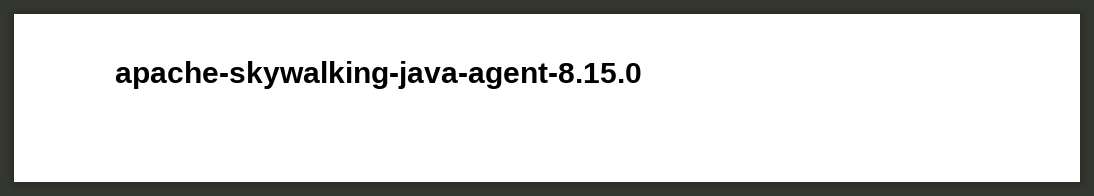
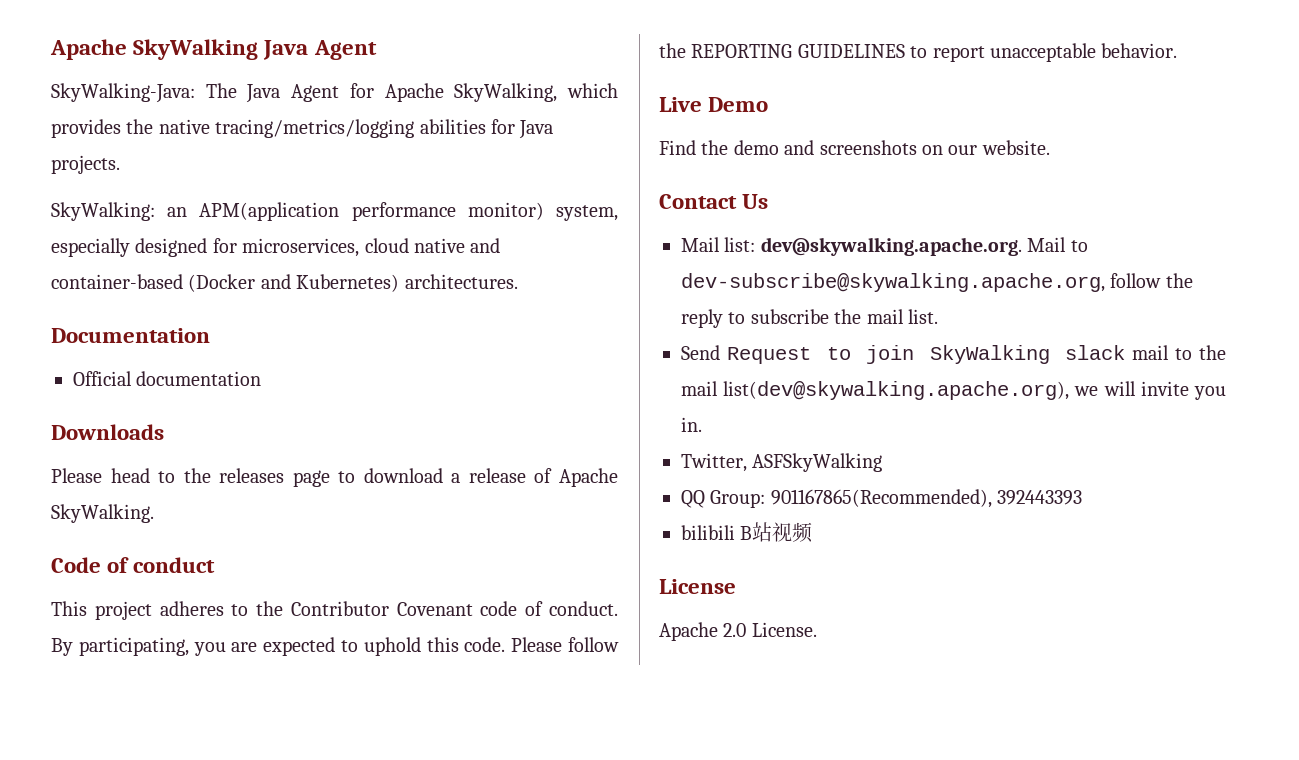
- apache-skywalking-java-agent-8.15.0
+ Apache SkyWalking Java Agent
+ SkyWalking-Java: The Java Agent for Apache SkyWalking, which provides the native tracing/metrics/logging abilities for Java projects.
+ SkyWalking: an APM(application performance monitor) system, especially designed for microservices, cloud native and container-based (Docker and Kubernetes) architectures.
+ Documentation
+ Official documentation
+ Downloads
+ Please head to the releases page to download a release of Apache SkyWalking.
+ Code of conduct
+ This project adheres to the Contributor Covenant code of conduct. By participating, you are expected to uphold this code. Please follow the REPORTING GUIDELINES to report unacceptable behavior.
+ Live Demo
+ Find the demo and screenshots on our website.
+ Contact Us
+ Mail list: dev@skywalking.apache.org. Mail to dev-subscribe@skywalking.apache.org, follow the reply to subscribe the mail list.
+ Send Request to join SkyWalking slack mail to the mail list(dev@skywalking.apache.org), we will invite you in.
+ Twitter, ASFSkyWalking
+ QQ Group: 901167865(Recommended), 392443393
+ bilibili B站视频
+ License
+ Apache 2.0 License.

